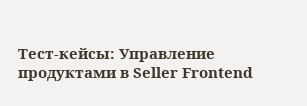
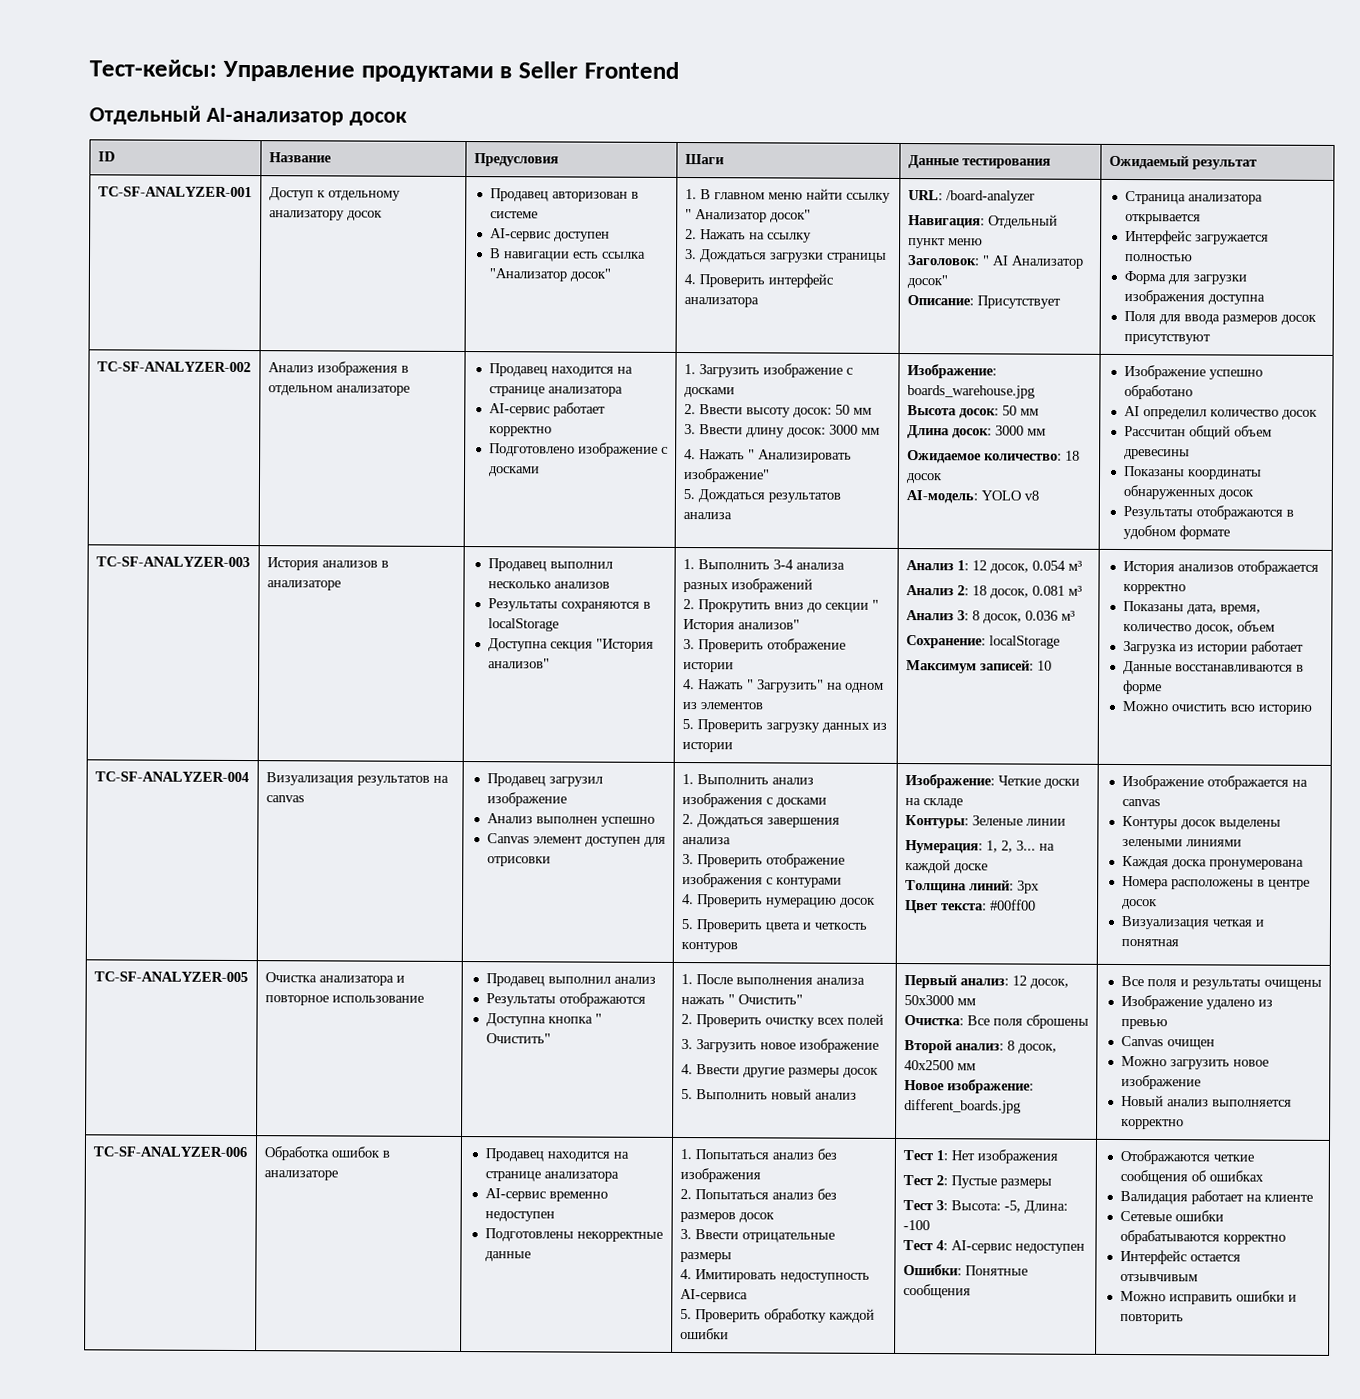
+ Отдельный AI-анализатор досок
+ ID | Название | Предусловия | Шаги | Данные тестирования | Ожидаемый результат
+ TC-SF-ANALYZER-001 | Доступ к отдельному анализатору досок | Продавец авторизован в системе
+ AI-сервис доступен
+ В навигации есть ссылка "Анализатор досок" | 1. В главном меню найти ссылку " Анализатор досок"
+ 2. Нажать на ссылку
+ 3. Дождаться загрузки страницы
+ 4. Проверить интерфейс анализатора | URL: /board-analyzer
+ Навигация: Отдельный пункт меню
+ Заголовок: " AI Анализатор досок"
+ Описание: Присутствует | Страница анализатора открывается
+ Интерфейс загружается полностью
+ Форма для загрузки изображения доступна
+ Поля для ввода размеров досок присутствуют
+ TC-SF-ANALYZER-002 | Анализ изображения в отдельном анализаторе | Продавец находится на странице анализатора
+ AI-сервис работает корректно
+ Подготовлено изображение с досками | 1. Загрузить изображение с досками
+ 2. Ввести высоту досок: 50 мм
+ 3. Ввести длину досок: 3000 мм
+ 4. Нажать " Анализировать изображение"
+ 5. Дождаться результатов анализа | Изображение: boards_warehouse.jpg
+ Высота досок: 50 мм
+ Длина досок: 3000 мм
+ Ожидаемое количество: 18 досок
+ AI-модель: YOLO v8 | Изображение успешно обработано
+ AI определил количество досок
+ Рассчитан общий объем древесины
+ Показаны координаты обнаруженных досок
+ Результаты отображаются в удобном формате
+ TC-SF-ANALYZER-003 | История анализов в анализаторе | Продавец выполнил несколько анализов
+ Результаты сохраняются в localStorage
+ Доступна секция "История анализов" | 1. Выполнить 3-4 анализа разных изображений
+ 2. Прокрутить вниз до секции " История анализов"
+ 3. Проверить отображение истории
+ 4. Нажать " Загрузить" на одном из элементов
+ 5. Проверить загрузку данных из истории | Анализ 1: 12 досок, 0.054 м³
+ Анализ 2: 18 досок, 0.081 м³
+ Анализ 3: 8 досок, 0.036 м³
+ Сохранение: localStorage
+ Максимум записей: 10 | История анализов отображается корректно
+ Показаны дата, время, количество досок, объем
+ Загрузка из истории работает
+ Данные восстанавливаются в форме
+ Можно очистить всю историю
+ TC-SF-ANALYZER-004 | Визуализация результатов на canvas | Продавец загрузил изображение
+ Анализ выполнен успешно
+ Canvas элемент доступен для отрисовки | 1. Выполнить анализ изображения с досками
+ 2. Дождаться завершения анализа
+ 3. Проверить отображение изображения с контурами
+ 4. Проверить нумерацию досок
+ 5. Проверить цвета и четкость контуров | Изображение: Четкие доски на складе
+ Контуры: Зеленые линии
+ Нумерация: 1, 2, 3... на каждой доске
+ Толщина линий: 3px
+ Цвет текста: #00ff00 | Изображение отображается на canvas
+ Контуры досок выделены зелеными линиями
+ Каждая доска пронумерована
+ Номера расположены в центре досок
+ Визуализация четкая и понятная
+ TC-SF-ANALYZER-005 | Очистка анализатора и повторное использование | Продавец выполнил анализ
+ Результаты отображаются
+ Доступна кнопка " Очистить" | 1. После выполнения анализа нажать " Очистить"
+ 2. Проверить очистку всех полей
+ 3. Загрузить новое изображение
+ 4. Ввести другие размеры досок
+ 5. Выполнить новый анализ | Первый анализ: 12 досок, 50x3000 мм
+ Очистка: Все поля сброшены
+ Второй анализ: 8 досок, 40x2500 мм
+ Новое изображение: different_boards.jpg | Все поля и результаты очищены
+ Изображение удалено из превью
+ Canvas очищен
+ Можно загрузить новое изображение
+ Новый анализ выполняется корректно
+ TC-SF-ANALYZER-006 | Обработка ошибок в анализаторе | Продавец находится на странице анализатора
+ AI-сервис временно недоступен
+ Подготовлены некорректные данные | 1. Попытаться анализ без изображения
+ 2. Попытаться анализ без размеров досок
+ 3. Ввести отрицательные размеры
+ 4. Имитировать недоступность AI-сервиса
+ 5. Проверить обработку каждой ошибки | Тест 1: Нет изображения
+ Тест 2: Пустые размеры
+ Тест 3: Высота: -5, Длина: -100
+ Тест 4: AI-сервис недоступен
+ Ошибки: Понятные сообщения | Отображаются четкие сообщения об ошибках
+ Валидация работает на клиенте
+ Сетевые ошибки обрабатываются корректно
+ Интерфейс остается отзывчивым
+ Можно исправить ошибки и повторить

